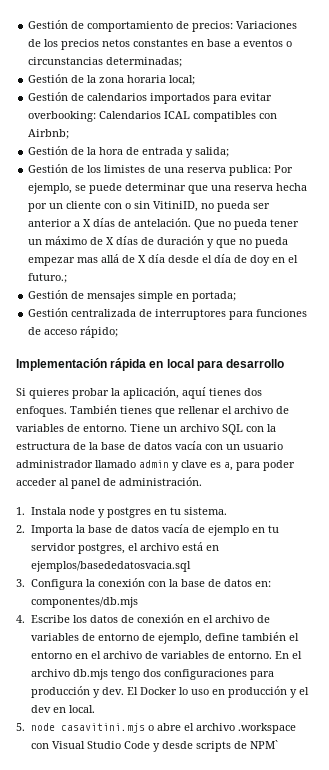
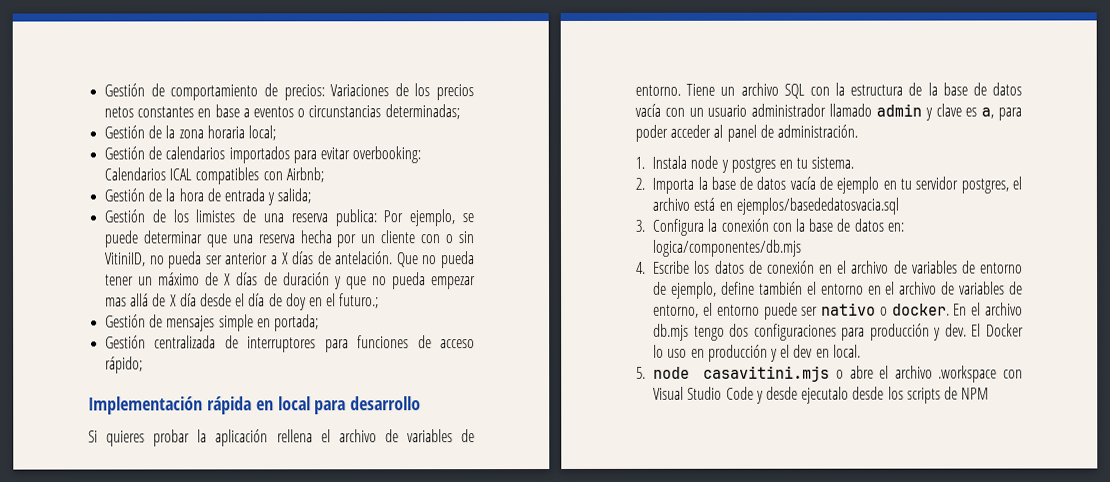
- Si quieres probar la aplicación, aquí tienes dos enfoques. También tienes que rellenar el archivo de variables de entorno.
+ Si quieres probar la aplicación rellena el archivo de variables de entorno.
- 3. Configura la conexión con la base de datos en: componentes/db.mjs
+ 3. Configura la conexión con la base de datos en: logica/componentes/db.mjs
- 4. Escribe los datos de conexión en el archivo de variables de entorno de ejemplo, define también el entorno en el archivo de variables de entorno.
+ 4. Escribe los datos de conexión en el archivo de variables de entorno de ejemplo, define también el entorno en el archivo de variables de entorno, el entorno puede ser nativo o docker.
- 5. node casavitini.mjs o abre el archivo .workspace con Visual Studio Code y desde scripts de NPM`
+ 5. node casavitini.mjs o abre el archivo .workspace con Visual Studio Code y desde ejecutalo desde los scripts de NPM

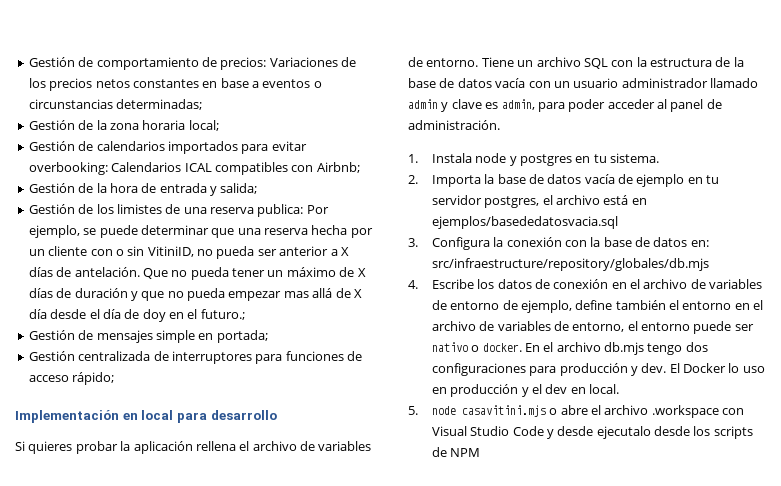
- Implementación rápida en local para desarrollo
+ Implementación en local para desarrollo
- Tiene un archivo SQL con la estructura de la base de datos vacía con un usuario administrador llamado admin y clave es a, para poder acceder al panel de administración.
+ Tiene un archivo SQL con la estructura de la base de datos vacía con un usuario administrador llamado admin y clave es admin, para poder acceder al panel de administración.
- 3. Configura la conexión con la base de datos en: logica/componentes/db.mjs
+ 3. Configura la conexión con la base de datos en: src/infraestructure/repository/globales/db.mjs

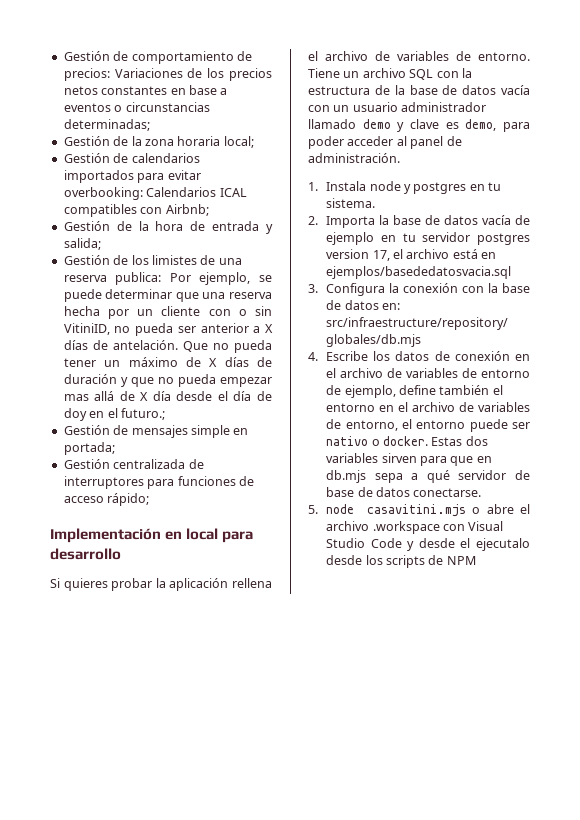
- Tiene un archivo SQL con la estructura de la base de datos vacía con un usuario administrador llamado admin y clave es admin, para poder acceder al panel de administración.
+ Tiene un archivo SQL con la estructura de la base de datos vacía con un usuario administrador llamado demo y clave es demo, para poder acceder al panel de administración.
- 2. Importa la base de datos vacía de ejemplo en tu servidor postgres, el archivo está en ejemplos/basededatosvacia.sql
+ 2. Importa la base de datos vacía de ejemplo en tu servidor postgres version 17, el archivo está en ejemplos/basededatosvacia.sql
- En el archivo db.mjs tengo dos configuraciones para producción y dev. El Docker lo uso en producción y el dev en local.
+ Estas dos variables sirven para que en db.mjs sepa a qué servidor de base de datos conectarse.
- 5. node casavitini.mjs o abre el archivo .workspace con Visual Studio Code y desde ejecutalo desde los scripts de NPM
+ 5. node casavitini.mjs o abre el archivo .workspace con Visual Studio Code y desde el ejecutalo desde los scripts de NPM

